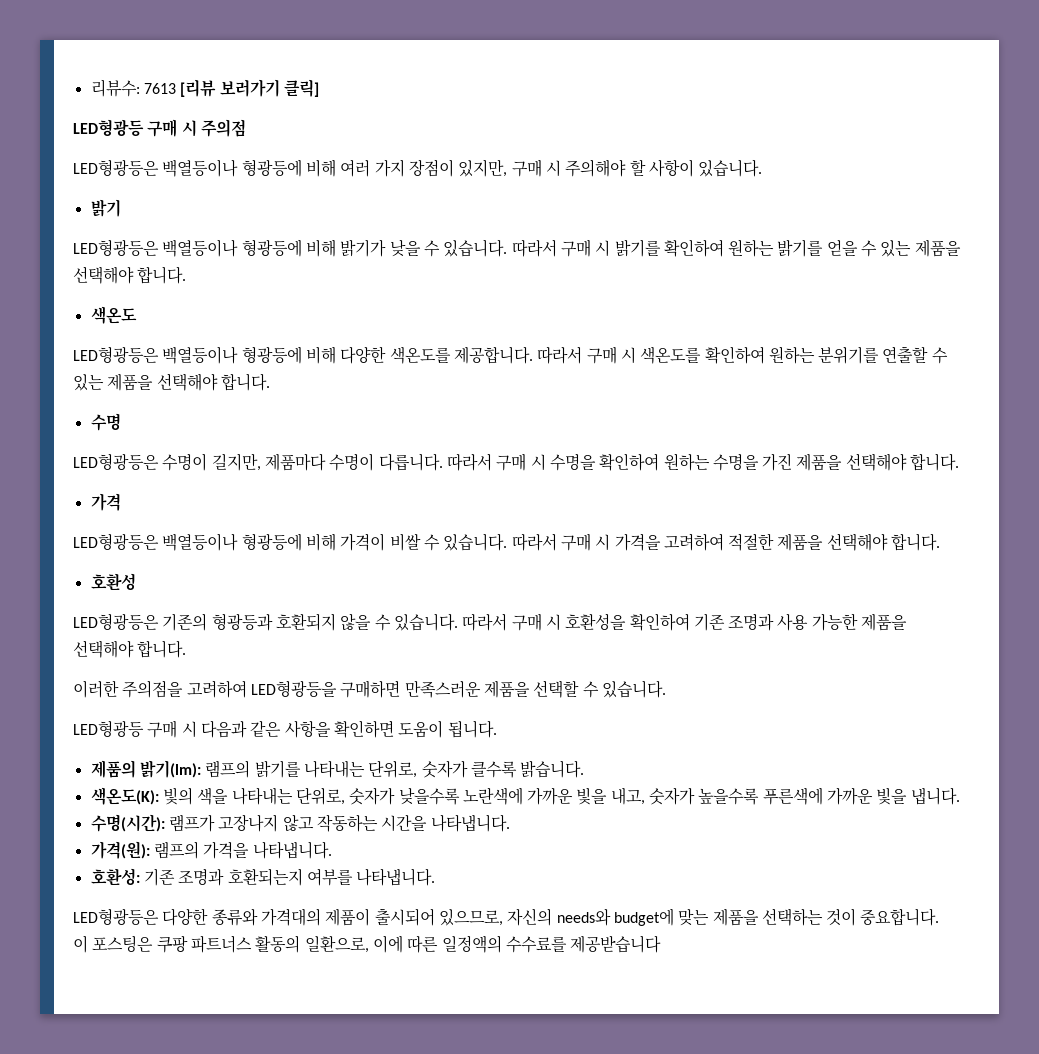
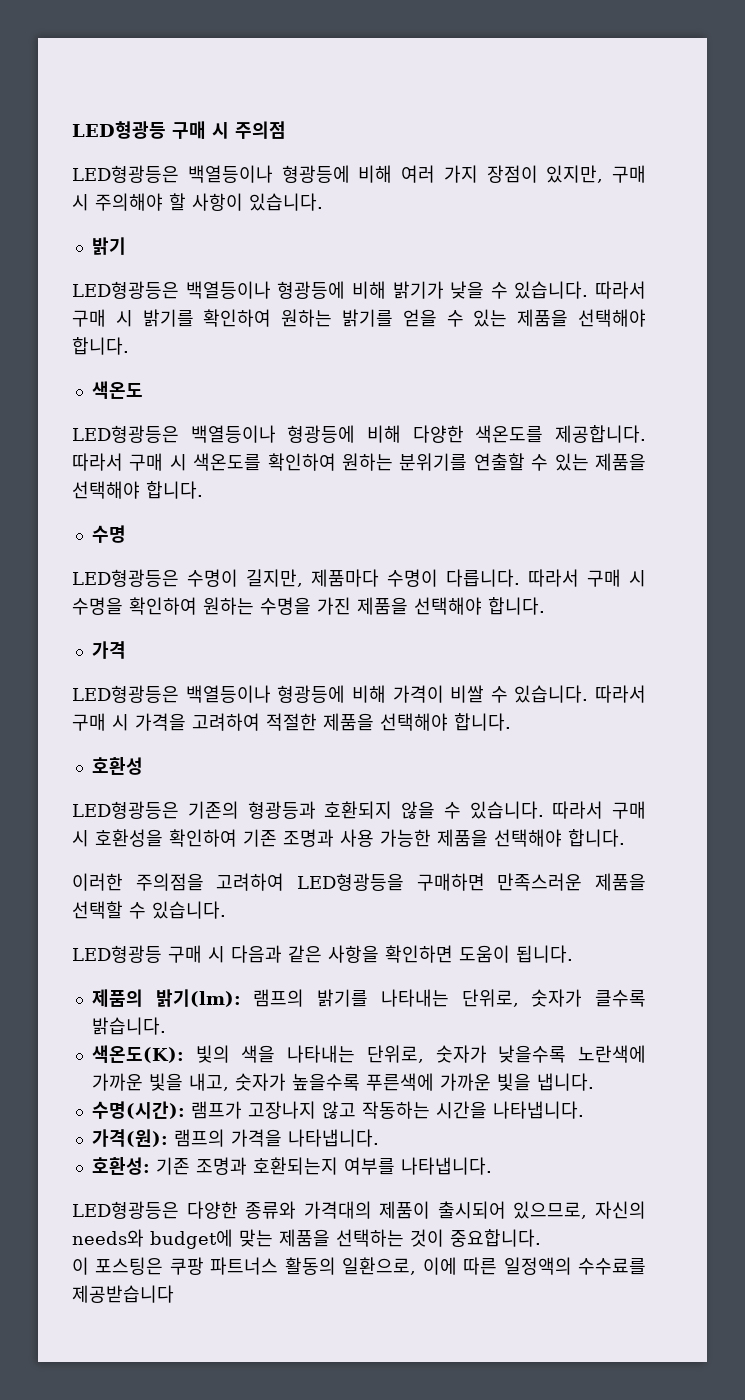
- 리뷰수: 7613 [리뷰 보러가기 클릭]

